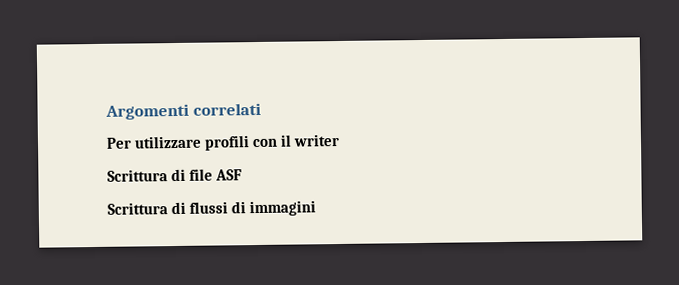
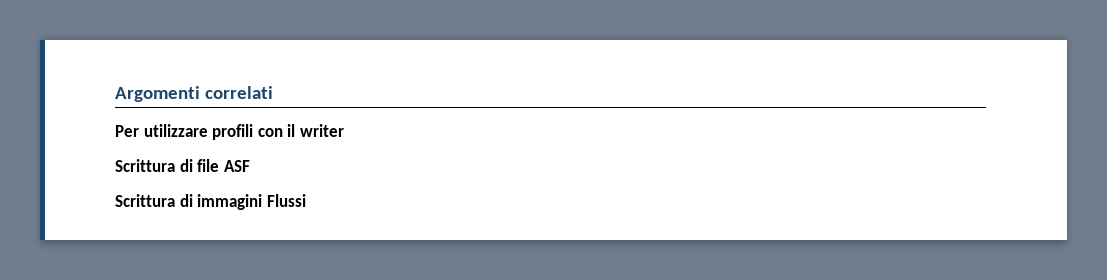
- Scrittura di flussi di immagini
+ Scrittura di immagini Flussi

